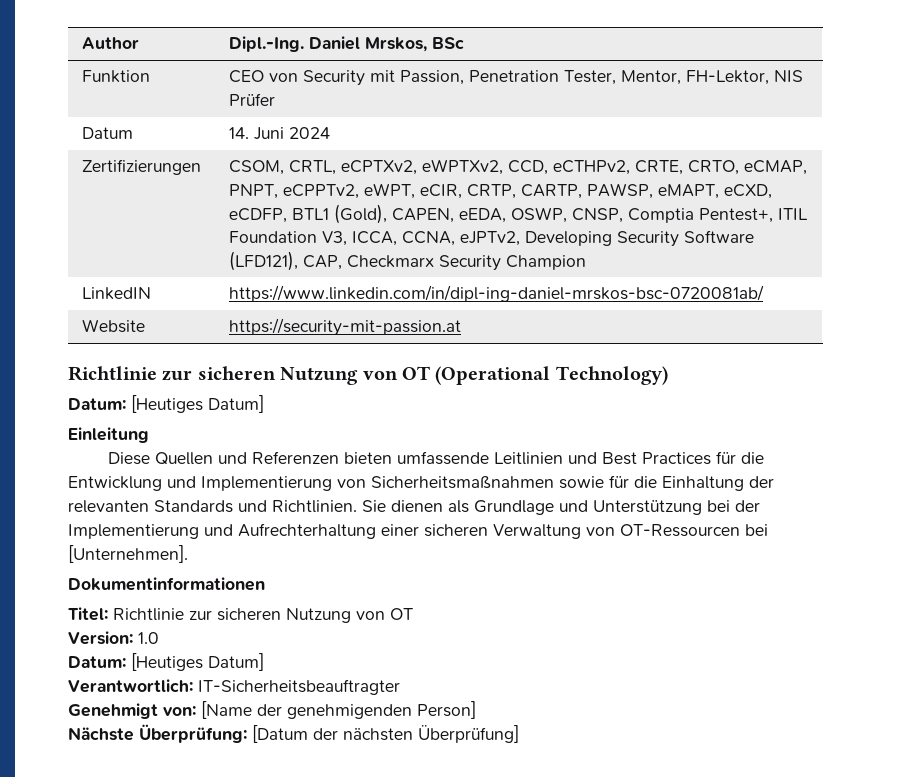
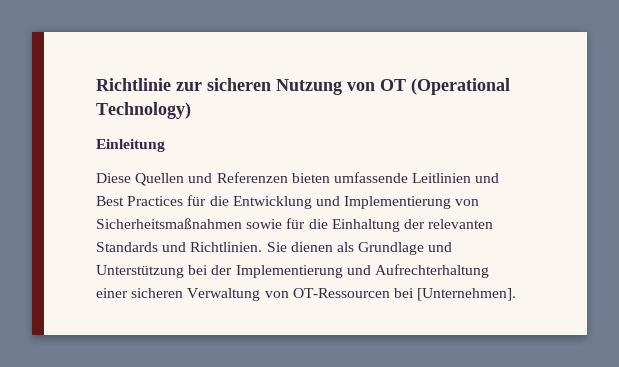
- Author | Dipl.-Ing. Daniel Mrskos, BSc
- Funktion | CEO von Security mit Passion, Penetration Tester, Mentor, FH-Lektor, NIS Prüfer
- Datum | 14. Juni 2024
- Zertifizierungen | CSOM, CRTL, eCPTXv2, eWPTXv2, CCD, eCTHPv2, CRTE, CRTO, eCMAP, PNPT, eCPPTv2, eWPT, eCIR, CRTP, CARTP, PAWSP, eMAPT, eCXD, eCDFP, BTL1 (Gold), CAPEN, eEDA, OSWP, CNSP, Comptia Pentest+, ITIL Foundation V3, ICCA, CCNA, eJPTv2, Developing Security Software (LFD121), CAP, Checkmarx Security Champion
- LinkedIN | https://www.linkedin.com/in/dipl-ing-daniel-mrskos-bsc-0720081ab/
- Website | https://security-mit-passion.at
  Richtlinie zur sicheren Nutzung von OT (Operational Technology)
- Datum: [Heutiges Datum]
- Dokumentinformationen
- Titel: Richtlinie zur sicheren Nutzung von OT
- Version: 1.0
- Datum: [Heutiges Datum]
- Verantwortlich: IT-Sicherheitsbeauftragter
- Genehmigt von: [Name der genehmigenden Person]
- Nächste Überprüfung: [Datum der nächsten Überprüfung]

